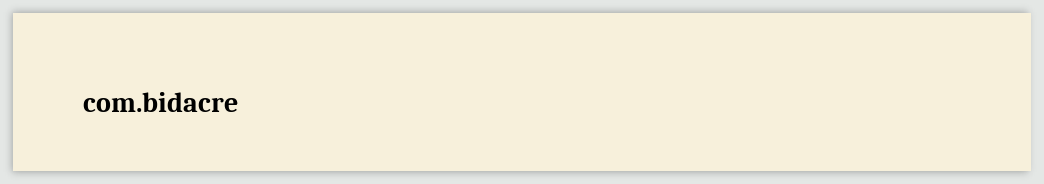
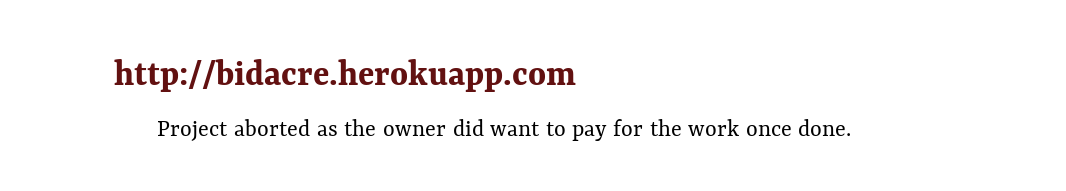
- com.bidacre
+ http://bidacre.herokuapp.com
+ Project aborted as the owner did want to pay for the work once done.

